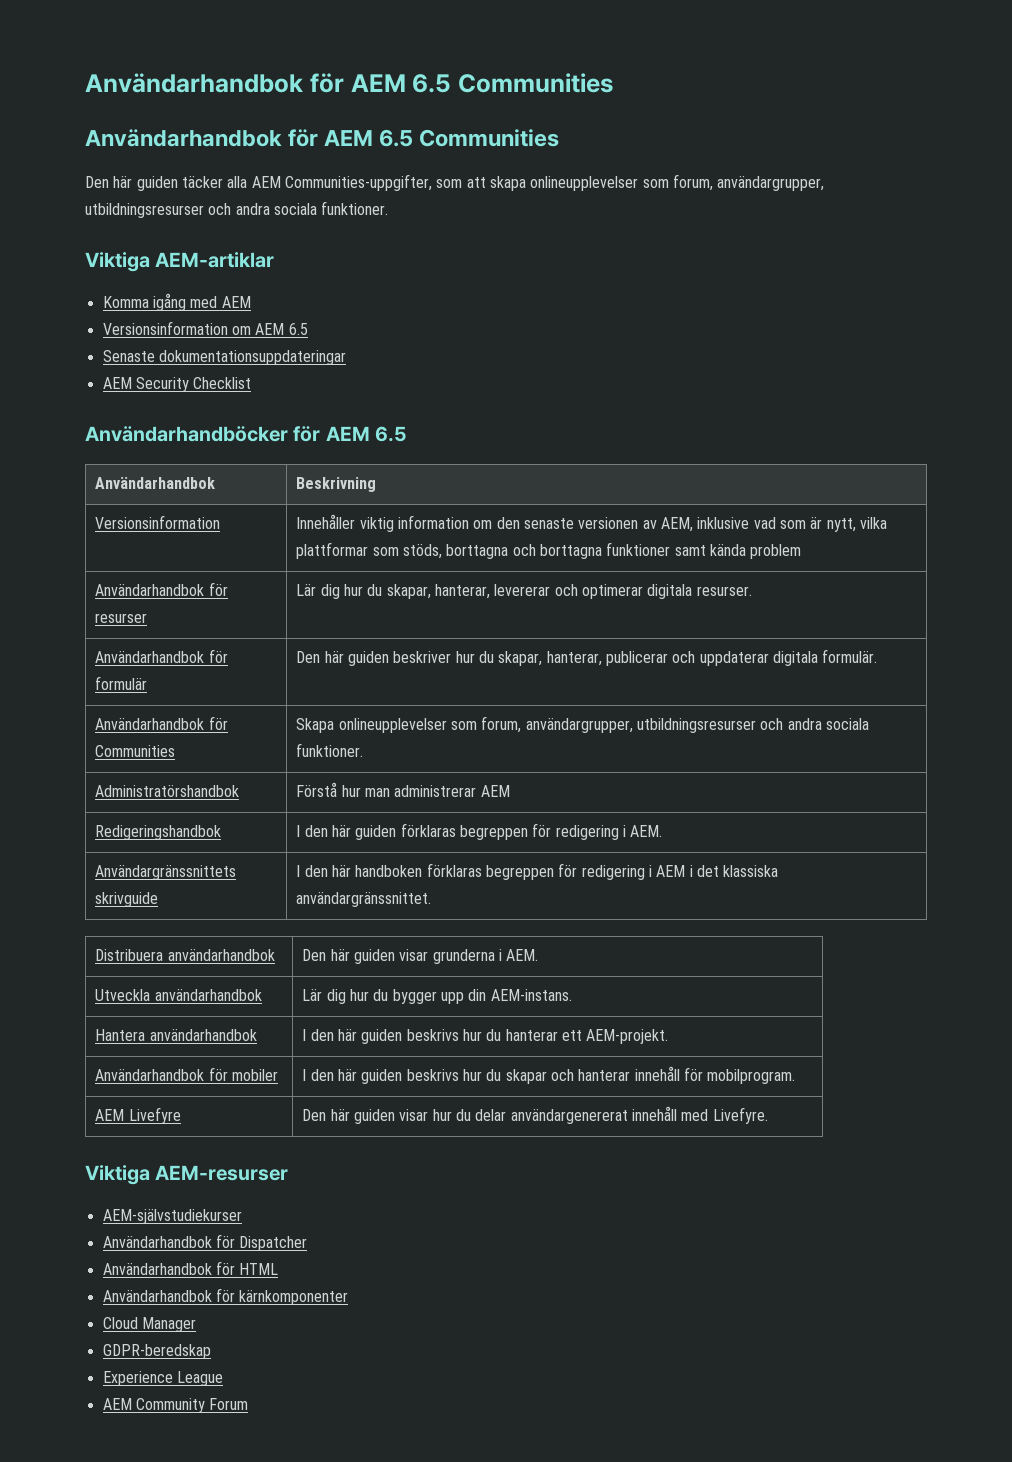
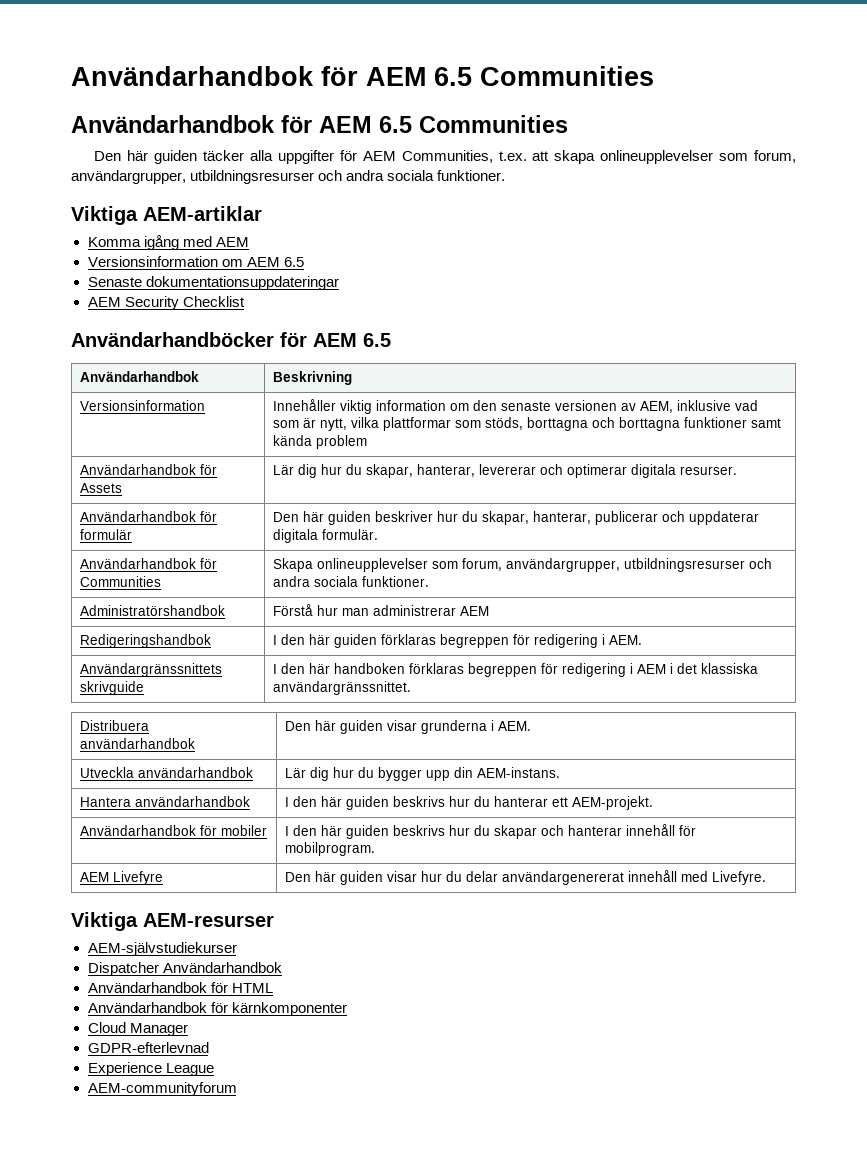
- Den här guiden täcker alla AEM Communities-uppgifter, som att skapa onlineupplevelser som forum, användargrupper, utbildningsresurser och andra sociala funktioner.
+ Den här guiden täcker alla uppgifter för AEM Communities, t.ex. att skapa onlineupplevelser som forum, användargrupper, utbildningsresurser och andra sociala funktioner.
- Användarhandbok för resurser | Lär dig hur du skapar, hanterar, levererar och optimerar digitala resurser.
+ Användarhandbok för Assets | Lär dig hur du skapar, hanterar, levererar och optimerar digitala resurser.
- Användarhandbok för Dispatcher
+ Dispatcher Användarhandbok
- GDPR-beredskap
+ GDPR-efterlevnad
- AEM Community Forum
+ AEM-communityforum

